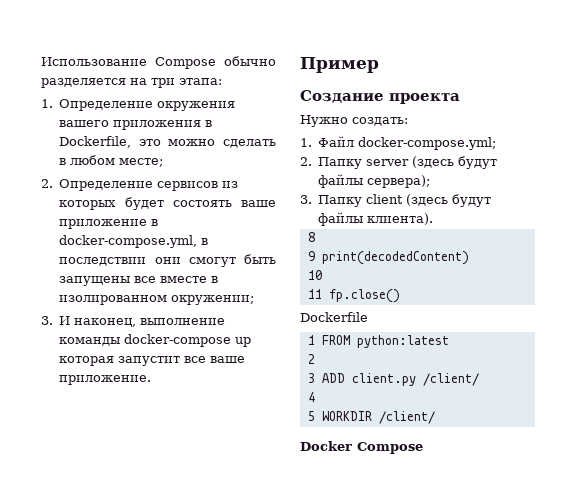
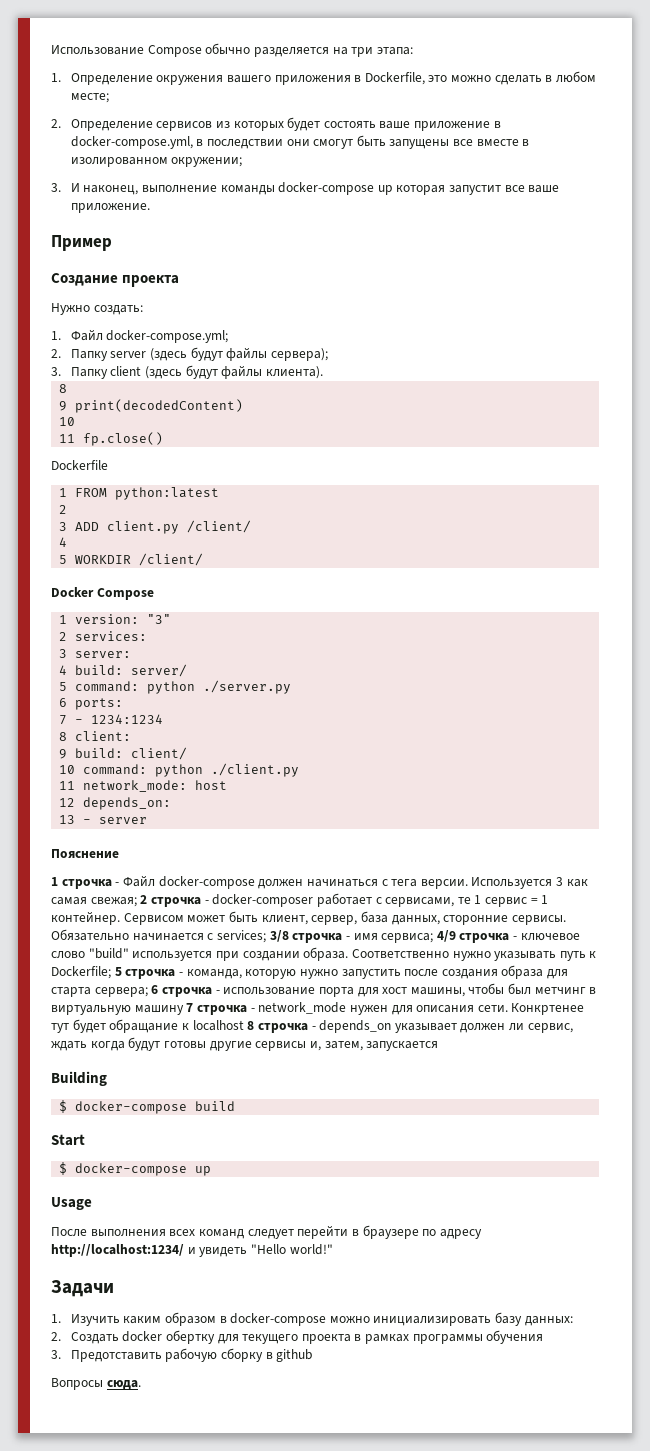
+ 1 version: "3"
+ 2 services:
+ 3 server:
+ 4 build: server/
+ 5 command: python ./server.py
+ 6 ports:
+ 7 - 1234:1234
+ 8 client:
+ 9 build: client/
+ 10 command: python ./client.py
+ 11 network_mode: host
+ 12 depends_on:
+ 13 - server
+ Пояснение
+ 1 строчка - Файл docker-compose должен начинаться с тега версии. Используется 3 как самая свежая; 2 строчка - docker-composer работает с сервисами, те 1 сервис = 1 контейнер. Сервисом может быть клиент, сервер, база данных, сторонние сервисы. Обязательно начинается с services; 3/8 строчка - имя сервиса; 4/9 строчка - ключевое слово "build" используется при создании образа. Соответственно нужно указывать путь к Dockerfile; 5 строчка - команда, которую нужно запустить после создания образа для старта сервера; 6 строчка - использование порта для хост машины, чтобы был метчинг в виртуальную машину 7 строчка - network_mode нужен для описания сети. Конкртенее тут будет обращание к localhost 8 строчка - depends_on указывает должен ли сервис, ждать когда будут готовы другие сервисы и, затем, запускается
+ Building
+ $ docker-compose build
+ Start
+ $ docker-compose up
+ Usage
+ После выполнения всех команд следует перейти в браузере по адресу http://localhost:1234/ и увидеть "Hello world!"
+ Задачи
+ 1. Изучить каким образом в docker-compose можно инициализировать базу данных:
+ 2. Создать docker обертку для текущего проекта в рамках программы обучения
+ 3. Предотставить рабочую сборку в github
+ Вопросы сюда.

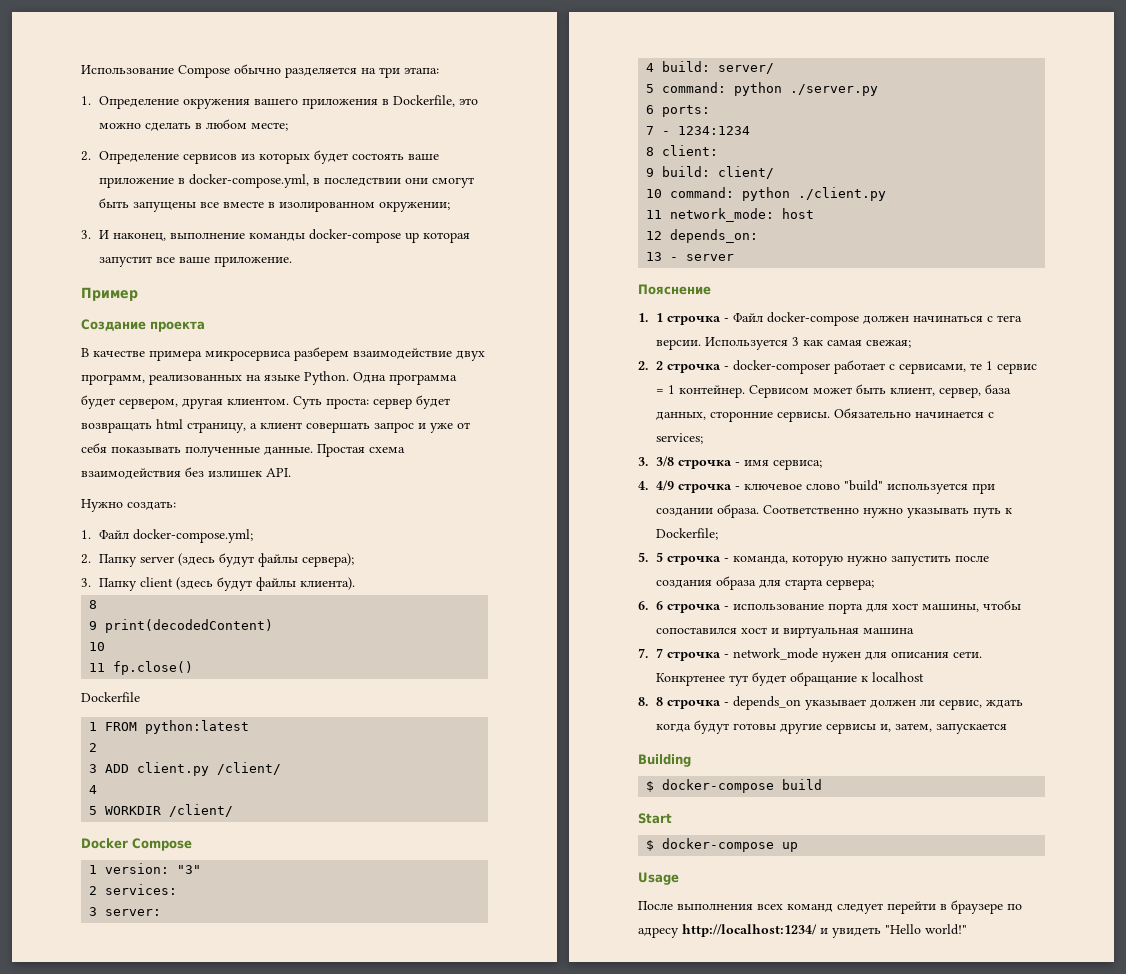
+ В качестве примера микросервиса разберем взаимодействие двух программ, реализованных на языке Python. Одна программа будет сервером, другая клиентом. Суть проста: сервер будет возвращать html страницу, а клиент совершать запрос и уже от себя показывать полученные данные. Простая схема взаимодействия без излишек API.
- 1 строчка - Файл docker-compose должен начинаться с тега версии.
+ 1. 1 строчка - Файл docker-compose должен начинаться с тега версии.
- Используется 3 как самая свежая; 2 строчка - docker-composer работает с сервисами, те 1 сервис = 1 контейнер.
+ Используется 3 как самая свежая;
+ 2. 2 строчка - docker-composer работает с сервисами, те 1 сервис = 1 контейнер.
- Обязательно начинается с services; 3/8 строчка - имя сервиса; 4/9 строчка - ключевое слово "build" используется при создании образа.
+ Обязательно начинается с services;
+ 3. 3/8 строчка - имя сервиса;
+ 4. 4/9 строчка - ключевое слово "build" используется при создании образа.
- Соответственно нужно указывать путь к Dockerfile; 5 строчка - команда, которую нужно запустить после создания образа для старта сервера; 6 строчка - использование порта для хост машины, чтобы был метчинг в виртуальную машину 7 строчка - network_mode нужен для описания сети.
+ Соответственно нужно указывать путь к Dockerfile;
+ 5. 5 строчка - команда, которую нужно запустить после создания образа для старта сервера;
+ 6. 6 строчка - использование порта для хост машины, чтобы сопоставился хост и виртуальная машина
+ 7. 7 строчка - network_mode нужен для описания сети.
- Конкртенее тут будет обращание к localhost 8 строчка - depends_on указывает должен ли сервис, ждать когда будут готовы другие сервисы и, затем, запускается
+ Конкртенее тут будет обращание к localhost
+ 8. 8 строчка - depends_on указывает должен ли сервис, ждать когда будут готовы другие сервисы и, затем, запускается
- Задачи
- 1. Изучить каким образом в docker-compose можно инициализировать базу данных:
- 2. Создать docker обертку для текущего проекта в рамках программы обучения
- 3. Предотставить рабочую сборку в github
- Вопросы сюда.

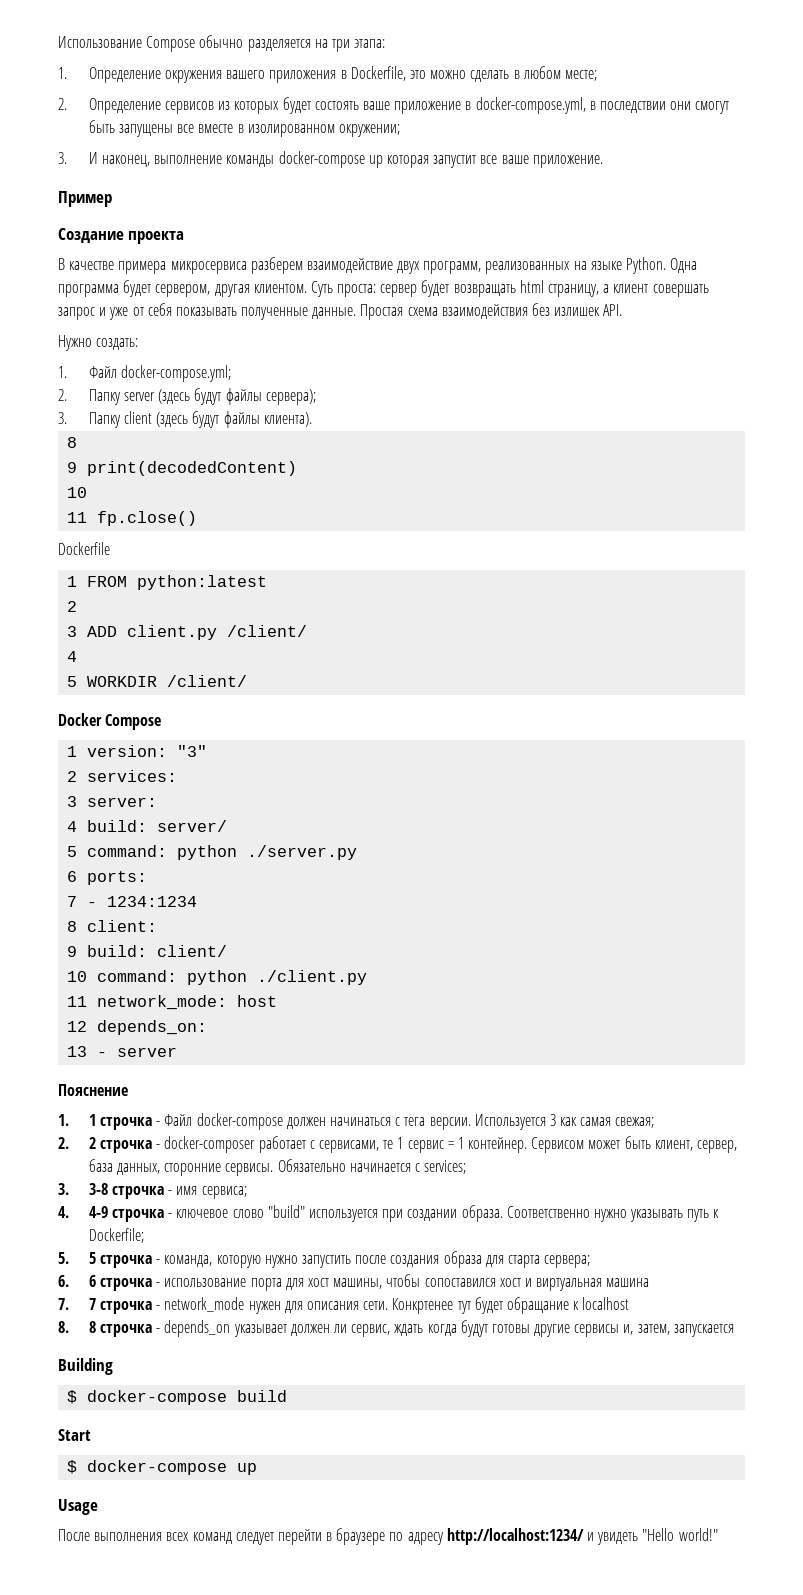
- 3. 3/8 строчка - имя сервиса;
+ 3. 3-8 строчка - имя сервиса;
- 4. 4/9 строчка - ключевое слово "build" используется при создании образа.
+ 4. 4-9 строчка - ключевое слово "build" используется при создании образа.

